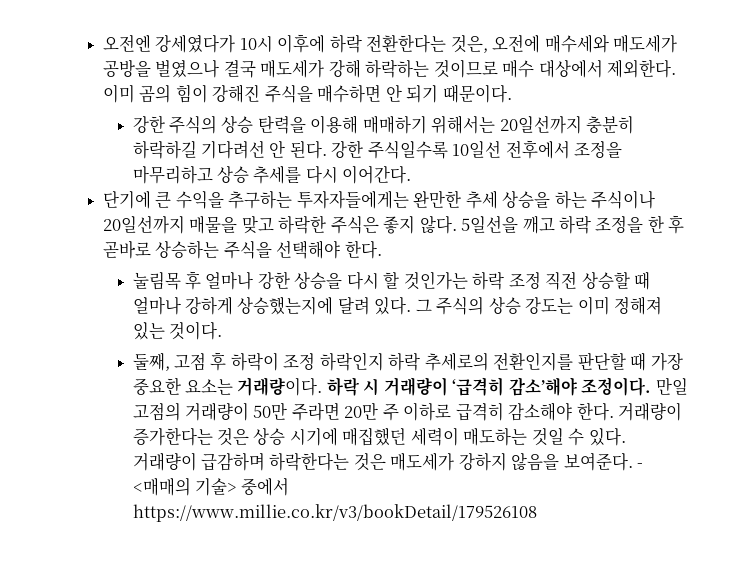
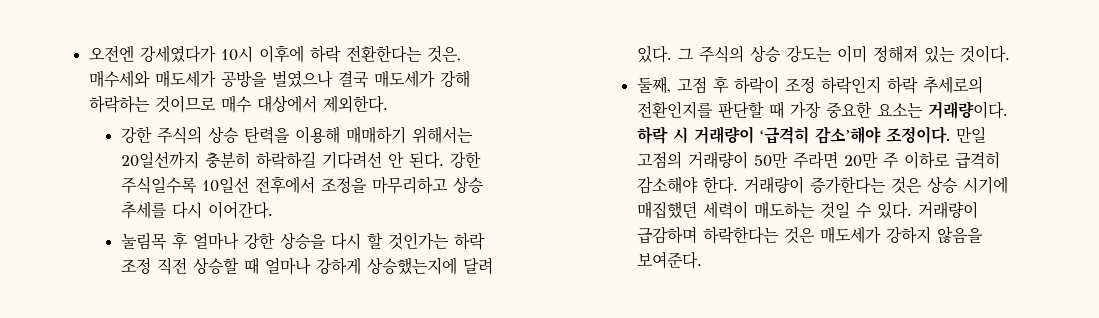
- 오전엔 강세였다가 10시 이후에 하락 전환한다는 것은, 오전에 매수세와 매도세가 공방을 벌였으나 결국 매도세가 강해 하락하는 것이므로 매수 대상에서 제외한다. 이미 곰의 힘이 강해진 주식을 매수하면 안 되기 때문이다.
+ 오전엔 강세였다가 10시 이후에 하락 전환한다는 것은, 매수세와 매도세가 공방을 벌였으나 결국 매도세가 강해 하락하는 것이므로 매수 대상에서 제외한다.
- 단기에 큰 수익을 추구하는 투자자들에게는 완만한 추세 상승을 하는 주식이나 20일선까지 매물을 맞고 하락한 주식은 좋지 않다. 5일선을 깨고 하락 조정을 한 후 곧바로 상승하는 주식을 선택해야 한다.
- - <매매의 기술> 중에서 https://www.millie.co.kr/v3/bookDetail/179526108

